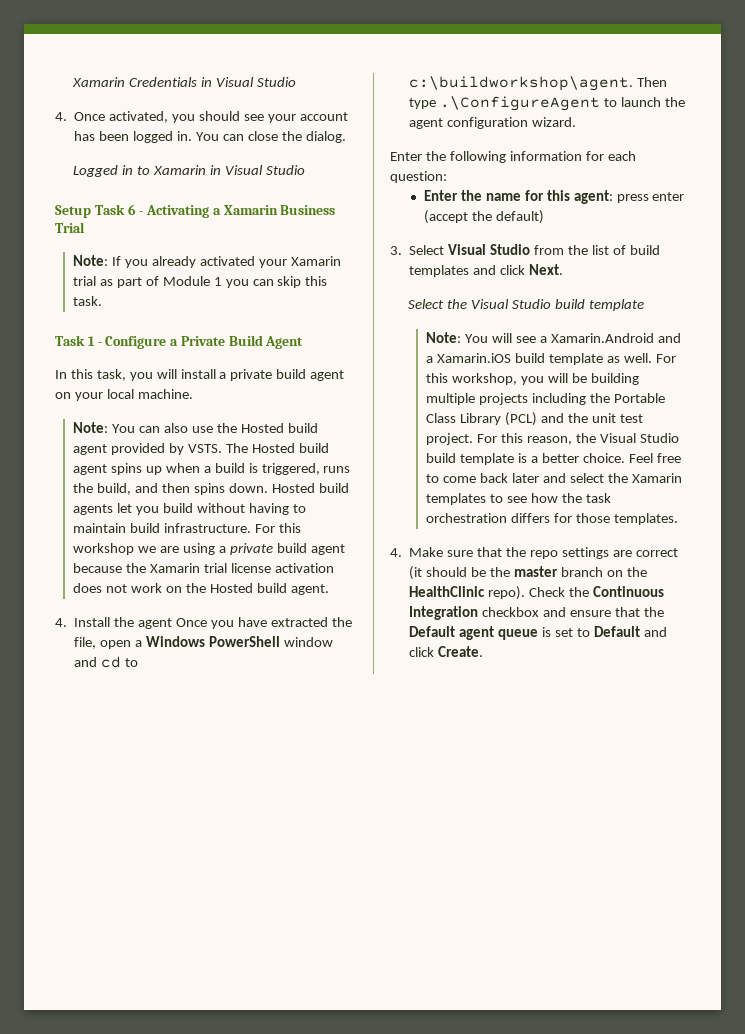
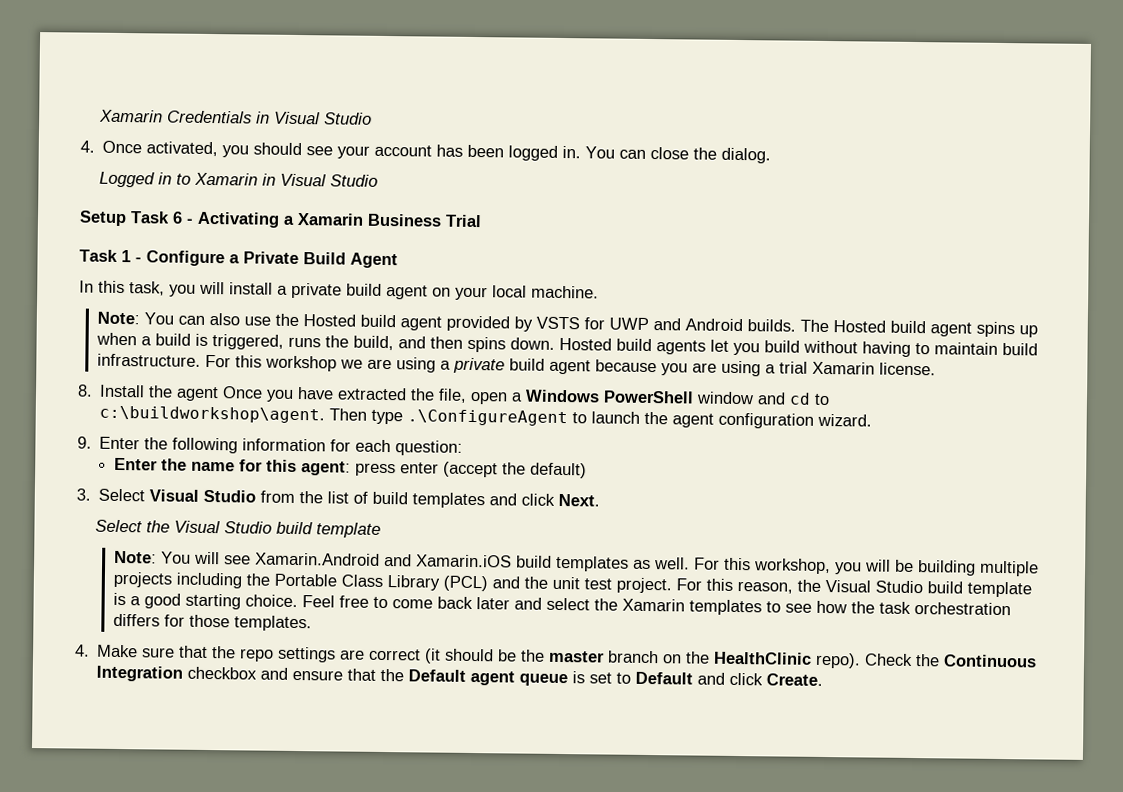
- Note: If you already activated your Xamarin trial as part of Module 1 you can skip this task.
- Note: You can also use the Hosted build agent provided by VSTS.
+ Note: You can also use the Hosted build agent provided by VSTS for UWP and Android builds.
- For this workshop we are using a private build agent because the Xamarin trial license activation does not work on the Hosted build agent.
- 4. Install the agent Once you have extracted the file, open a Windows PowerShell window and cd to c:\buildworkshop\agent.
+ For this workshop we are using a private build agent because you are using a trial Xamarin license.
+ 8. Install the agent Once you have extracted the file, open a Windows PowerShell window and cd to c:\buildworkshop\agent.
- Enter the following information for each question:
+ 9. Enter the following information for each question:
- Note: You will see a Xamarin.Android and a Xamarin.iOS build template as well.
+ Note: You will see Xamarin.Android and Xamarin.iOS build templates as well.
- For this reason, the Visual Studio build template is a better choice.
+ For this reason, the Visual Studio build template is a good starting choice.

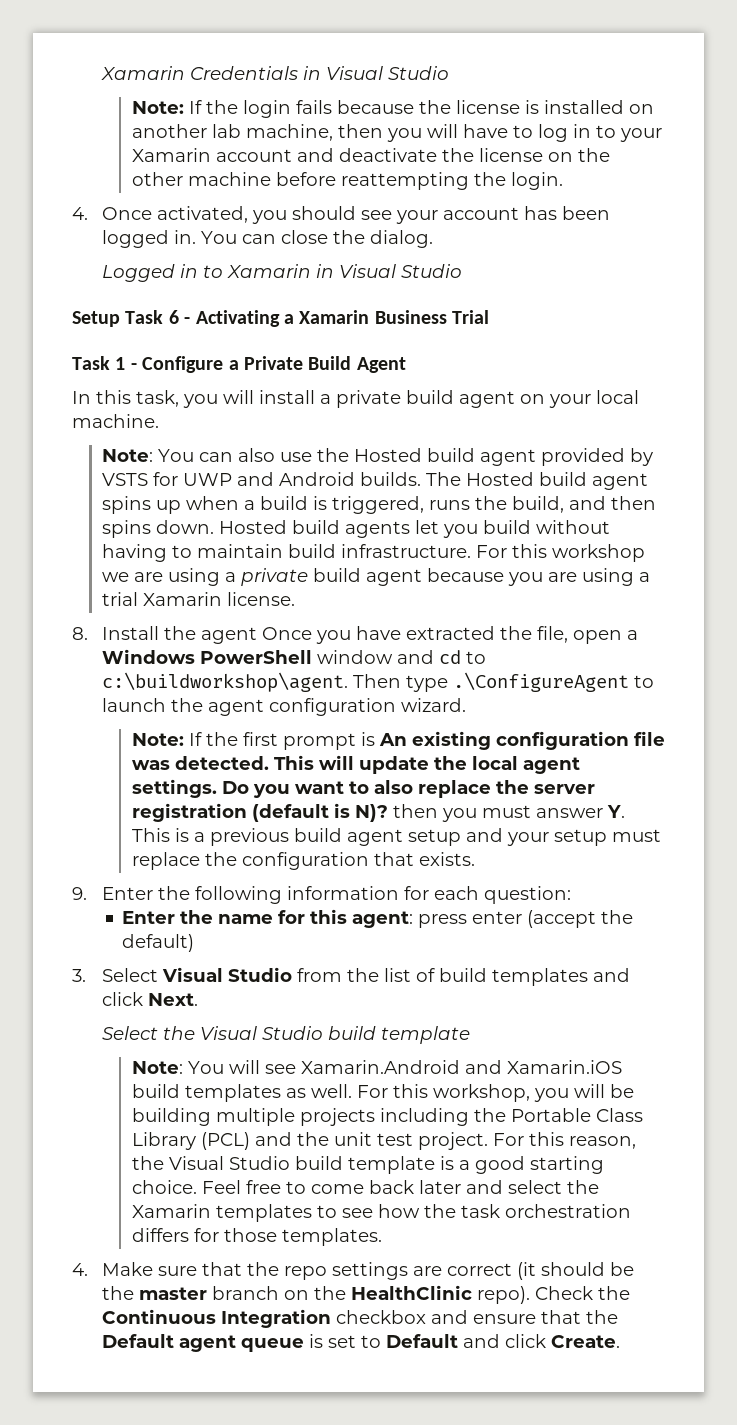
+ Note: If the login fails because the license is installed on another lab machine, then you will have to log in to your Xamarin account and deactivate the license on the other machine before reattempting the login.
+ Note: If the first prompt is An existing configuration file was detected. This will update the local agent settings. Do you want to also replace the server registration (default is N)? then you must answer Y. This is a previous build agent setup and your setup must replace the configuration that exists.

